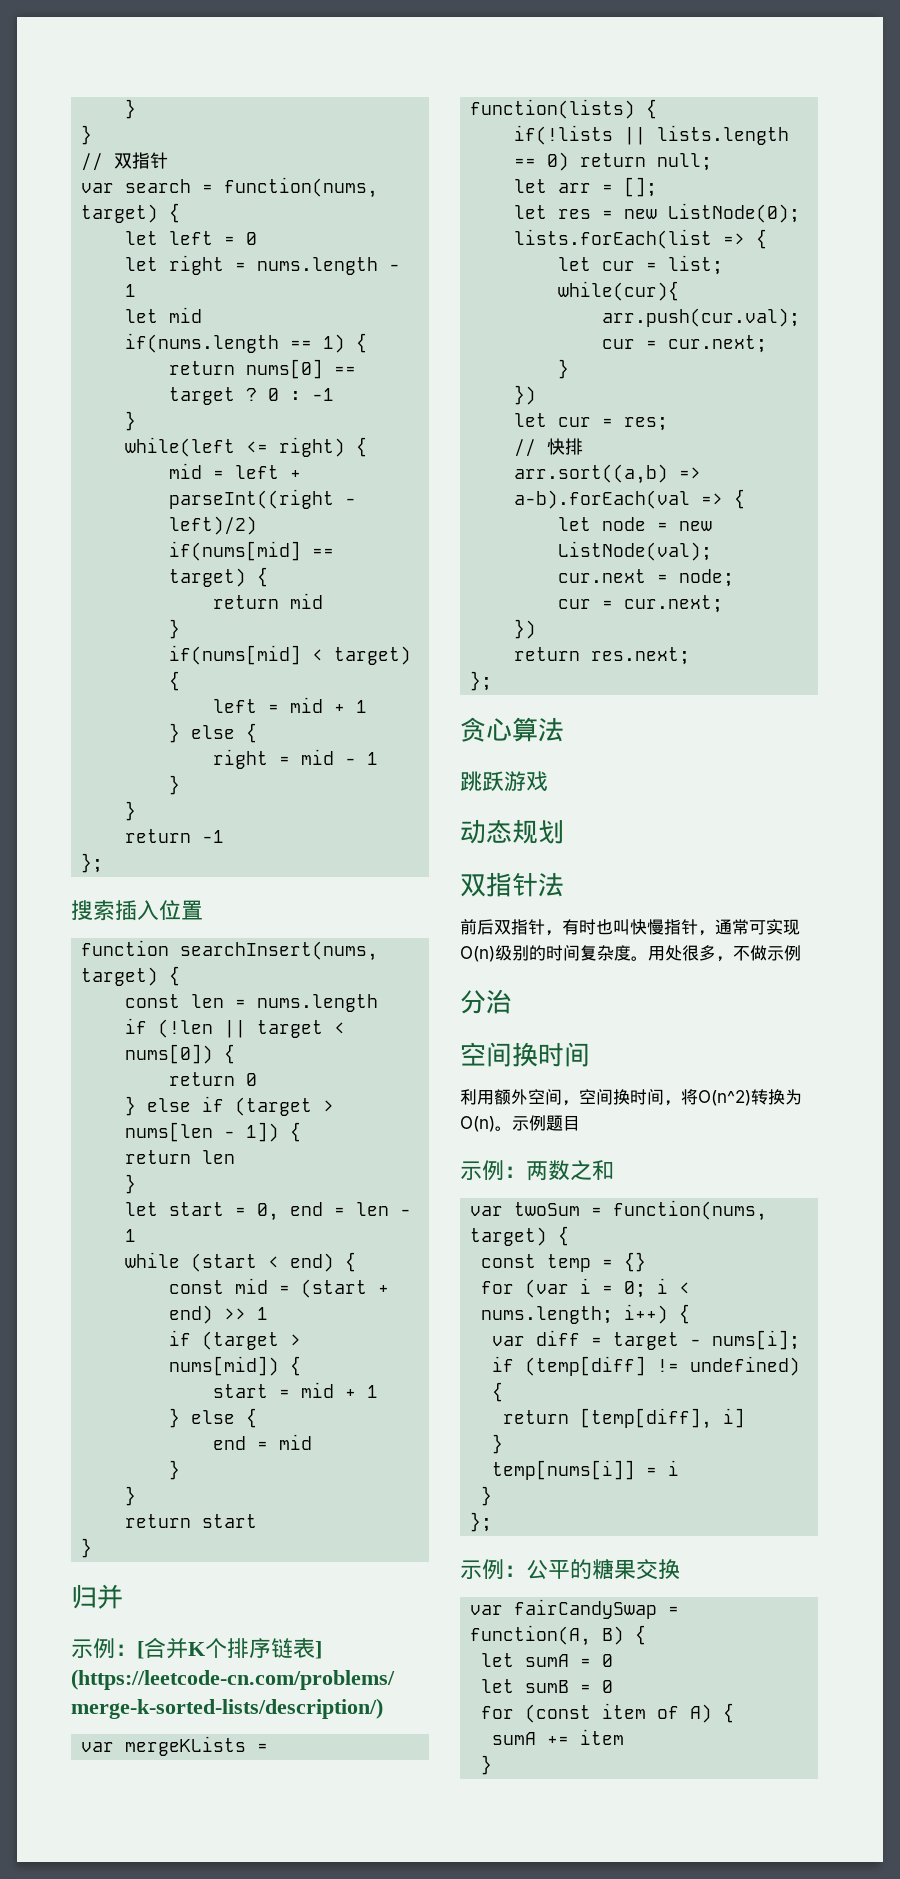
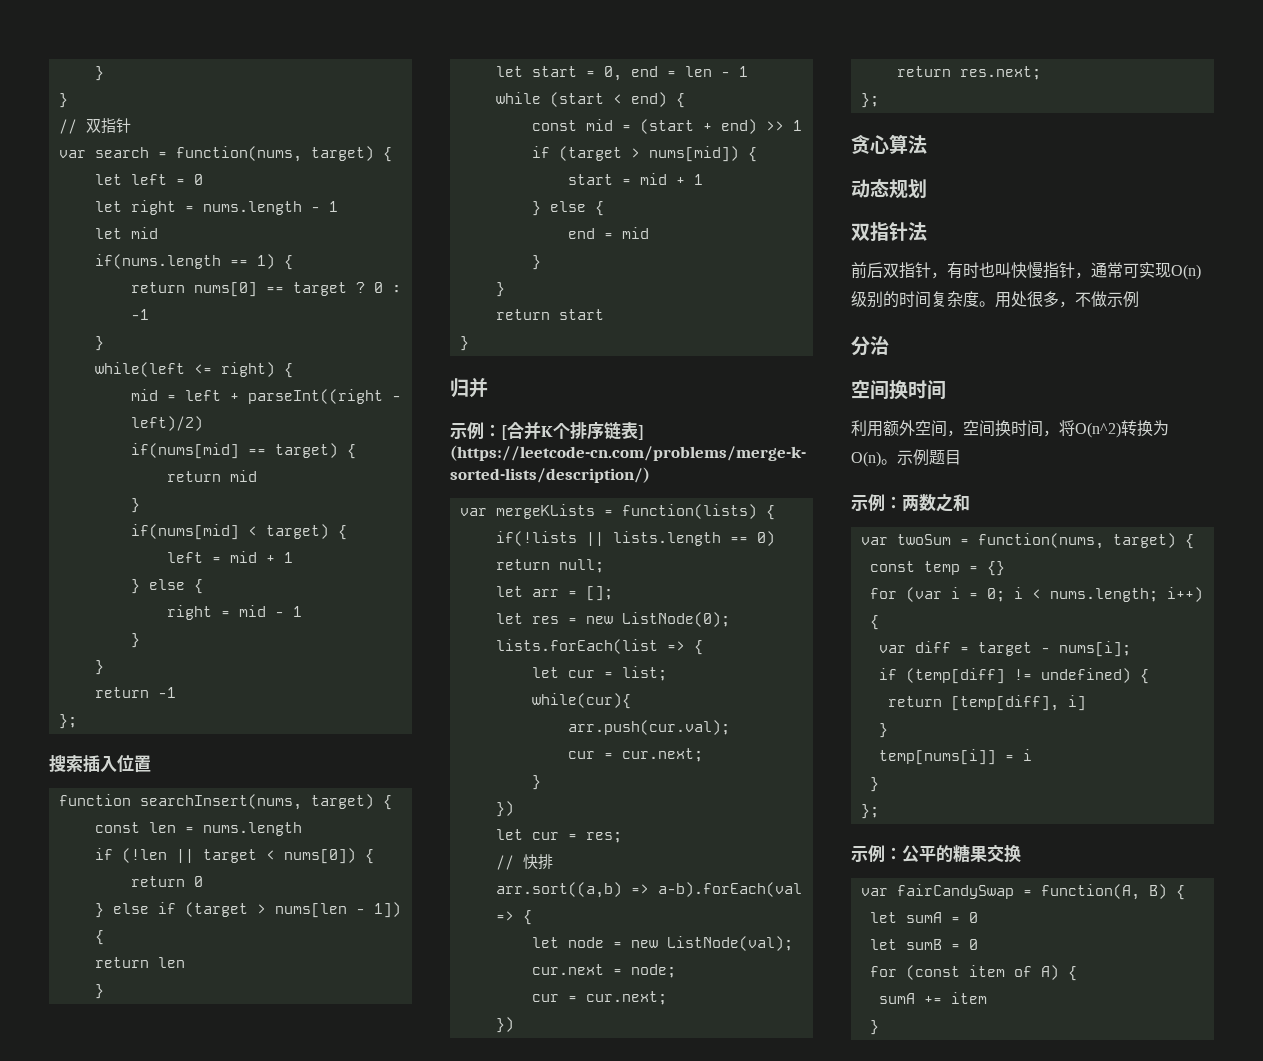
- 跳跃游戏

